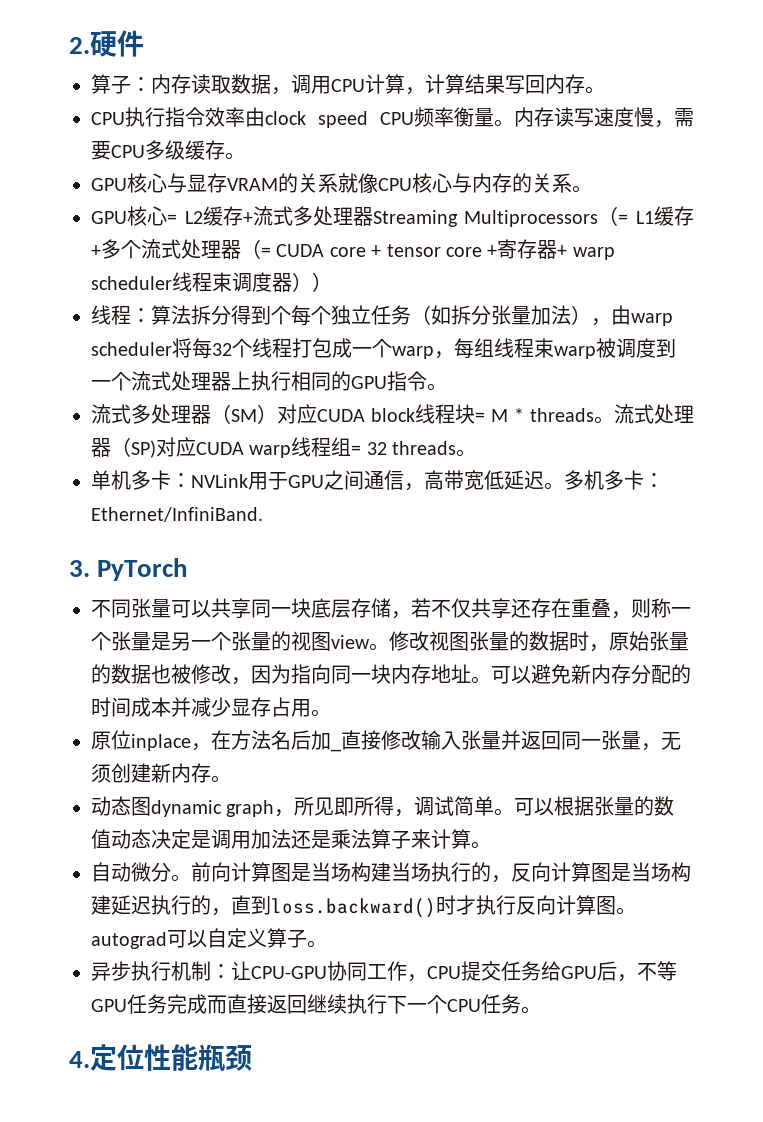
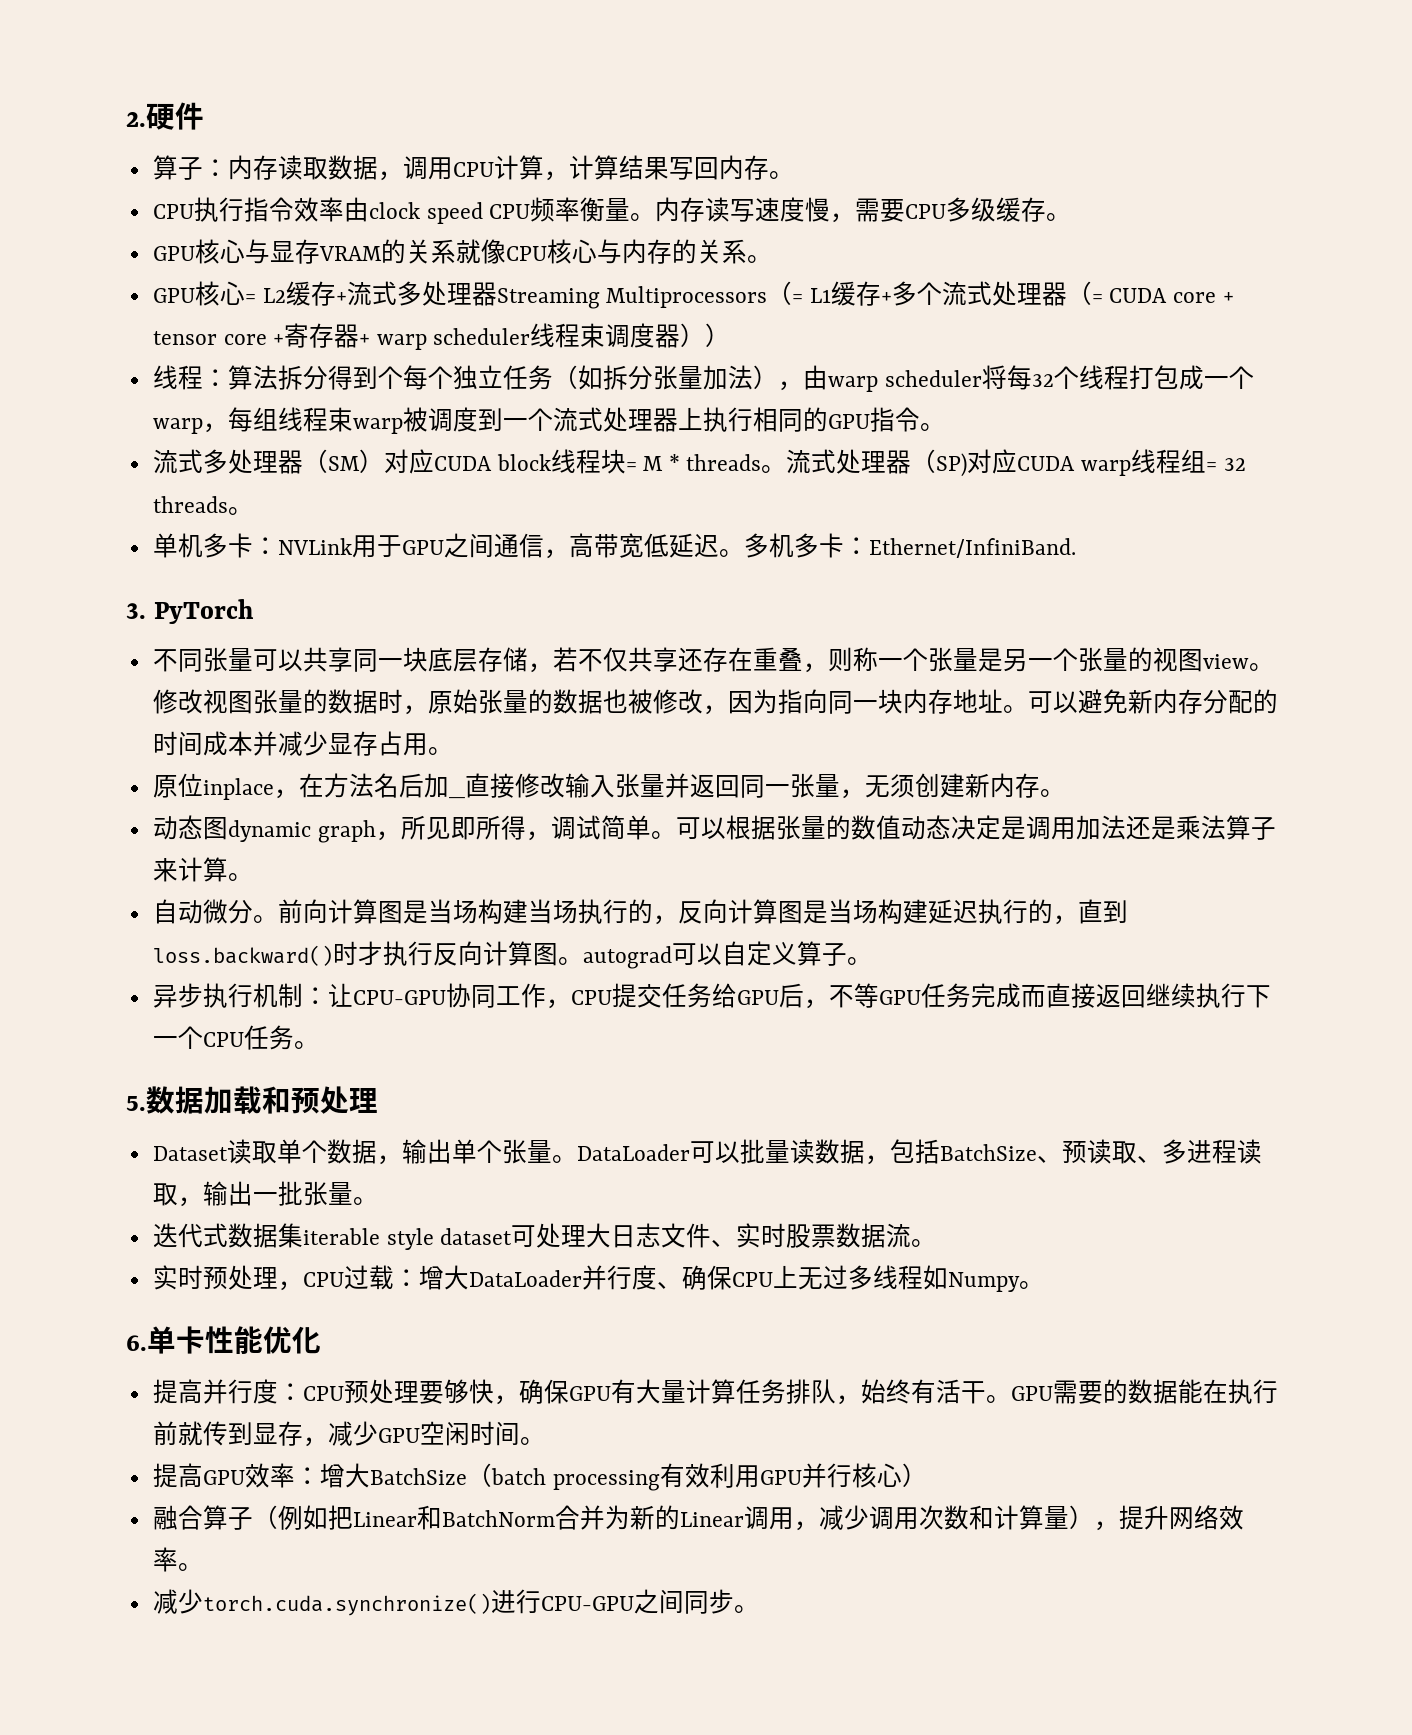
- 4.定位性能瓶颈
+ 5.数据加载和预处理
+ Dataset读取单个数据，输出单个张量。DataLoader可以批量读数据，包括BatchSize、预读取、多进程读取，输出一批张量。
+ 迭代式数据集iterable style dataset可处理大日志文件、实时股票数据流。
+ 实时预处理，CPU过载：增大DataLoader并行度、确保CPU上无过多线程如Numpy。
+ 6.单卡性能优化
+ 提高并行度：CPU预处理要够快，确保GPU有大量计算任务排队，始终有活干。GPU需要的数据能在执行前就传到显存，减少GPU空闲时间。
+ 提高GPU效率：增大BatchSize（batch processing有效利用GPU并行核心）
+ 融合算子（例如把Linear和BatchNorm合并为新的Linear调用，减少调用次数和计算量），提升网络效率。
+ 减少torch.cuda.synchronize()进行CPU-GPU之间同步。

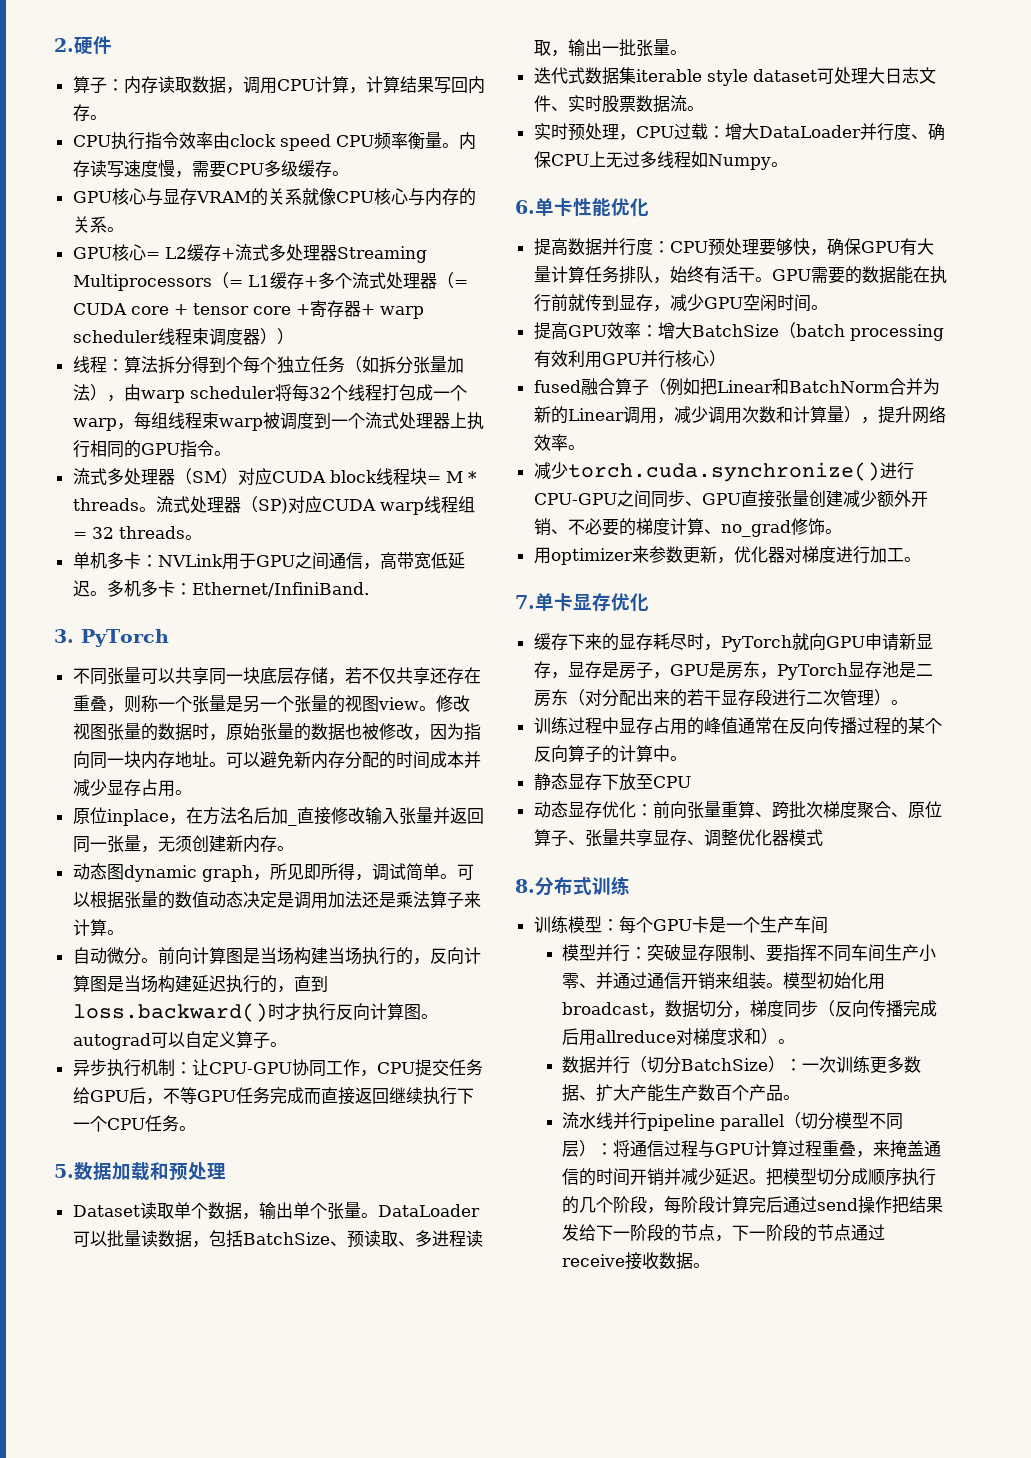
- 提高并行度：CPU预处理要够快，确保GPU有大量计算任务排队，始终有活干。
+ 提高数据并行度：CPU预处理要够快，确保GPU有大量计算任务排队，始终有活干。
- 融合算子（例如把Linear和BatchNorm合并为新的Linear调用，减少调用次数和计算量），提升网络效率。
+ fused融合算子（例如把Linear和BatchNorm合并为新的Linear调用，减少调用次数和计算量），提升网络效率。
- 减少torch.cuda.synchronize()进行CPU-GPU之间同步。
+ 减少torch.cuda.synchronize()进行CPU-GPU之间同步、GPU直接张量创建减少额外开销、不必要的梯度计算、no_grad修饰。
+ 用optimizer来参数更新，优化器对梯度进行加工。
+ 7.单卡显存优化
+ 缓存下来的显存耗尽时，PyTorch就向GPU申请新显存，显存是房子，GPU是房东，PyTorch显存池是二房东（对分配出来的若干显存段进行二次管理）。
+ 训练过程中显存占用的峰值通常在反向传播过程的某个反向算子的计算中。
+ 静态显存下放至CPU
+ 动态显存优化：前向张量重算、跨批次梯度聚合、原位算子、张量共享显存、调整优化器模式
+ 8.分布式训练
+ 训练模型：每个GPU卡是一个生产车间
+ 模型并行：突破显存限制、要指挥不同车间生产小零、并通过通信开销来组装。模型初始化用broadcast，数据切分，梯度同步（反向传播完成后用allreduce对梯度求和）。
+ 数据并行（切分BatchSize）：一次训练更多数据、扩大产能生产数百个产品。
+ 流水线并行pipeline parallel（切分模型不同层）：将通信过程与GPU计算过程重叠，来掩盖通信的时间开销并减少延迟。把模型切分成顺序执行的几个阶段，每阶段计算完后通过send操作把结果发给下一阶段的节点，下一阶段的节点通过receive接收数据。

